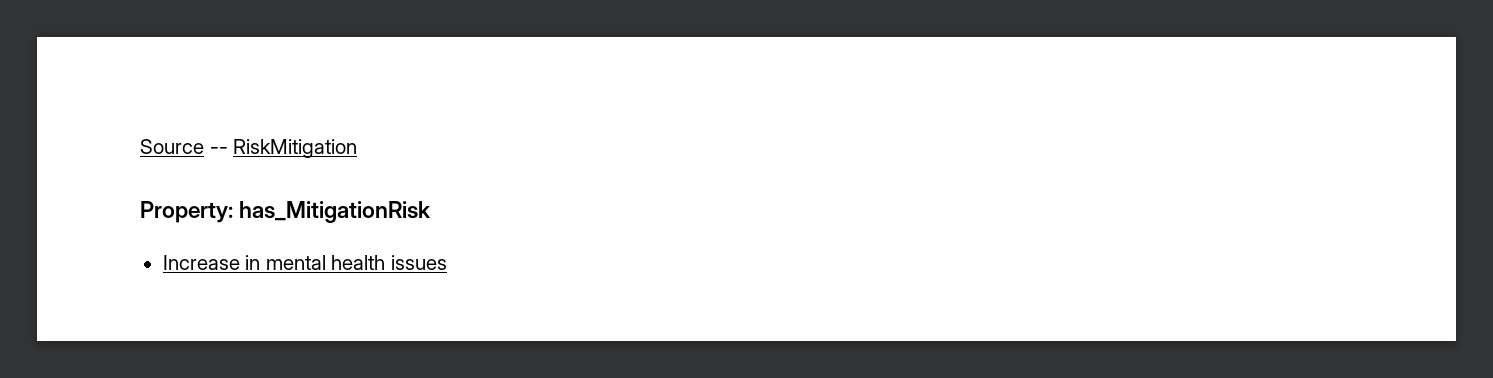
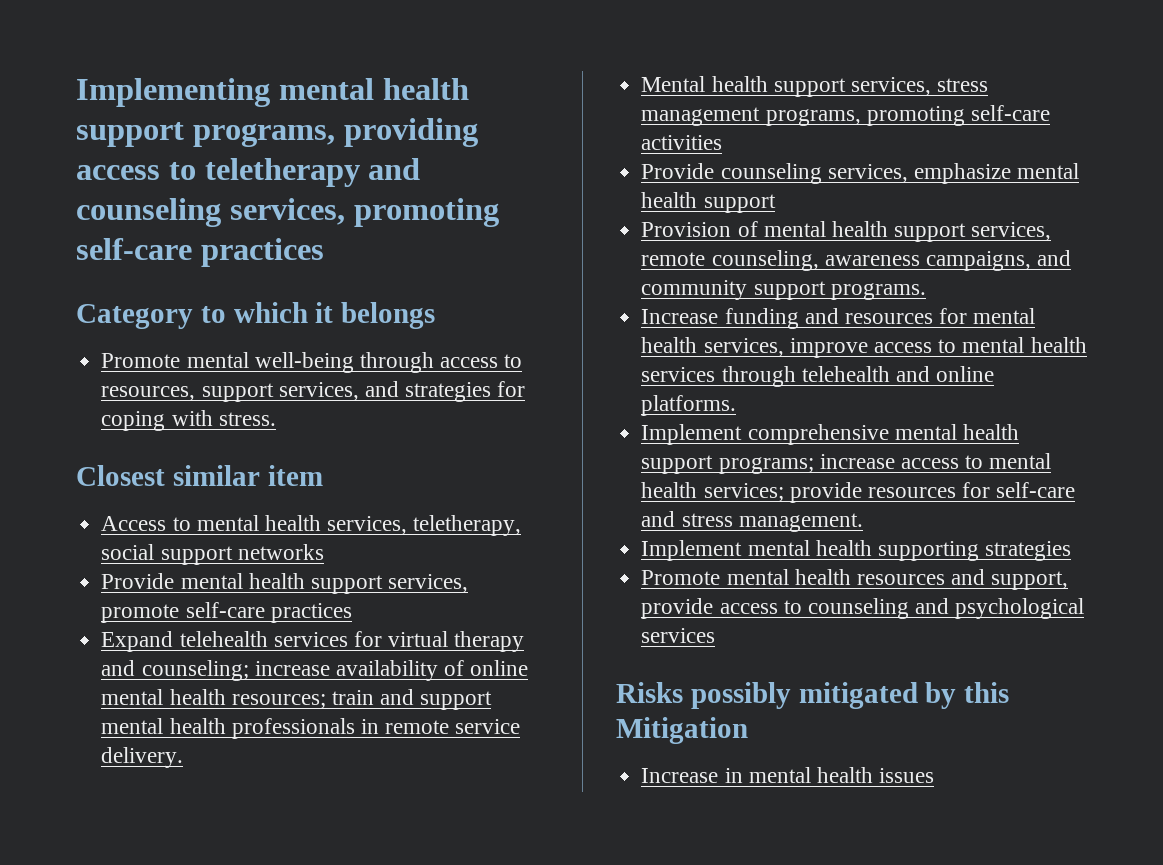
- Source -- RiskMitigation
- Property: has_MitigationRisk
+ Implementing mental health support programs, providing access to teletherapy and counseling services, promoting self-care practices
+ Category to which it belongs
+ Promote mental well-being through access to resources, support services, and strategies for coping with stress.
+ Closest similar item
+ Access to mental health services, teletherapy, social support networks
+ Provide mental health support services, promote self-care practices
+ Expand telehealth services for virtual therapy and counseling; increase availability of online mental health resources; train and support mental health professionals in remote service delivery.
+ Mental health support services, stress management programs, promoting self-care activities
+ Provide counseling services, emphasize mental health support
+ Provision of mental health support services, remote counseling, awareness campaigns, and community support programs.
+ Increase funding and resources for mental health services, improve access to mental health services through telehealth and online platforms.
+ Implement comprehensive mental health support programs; increase access to mental health services; provide resources for self-care and stress management.
+ Implement mental health supporting strategies
+ Promote mental health resources and support, provide access to counseling and psychological services
+ Risks possibly mitigated by this Mitigation

